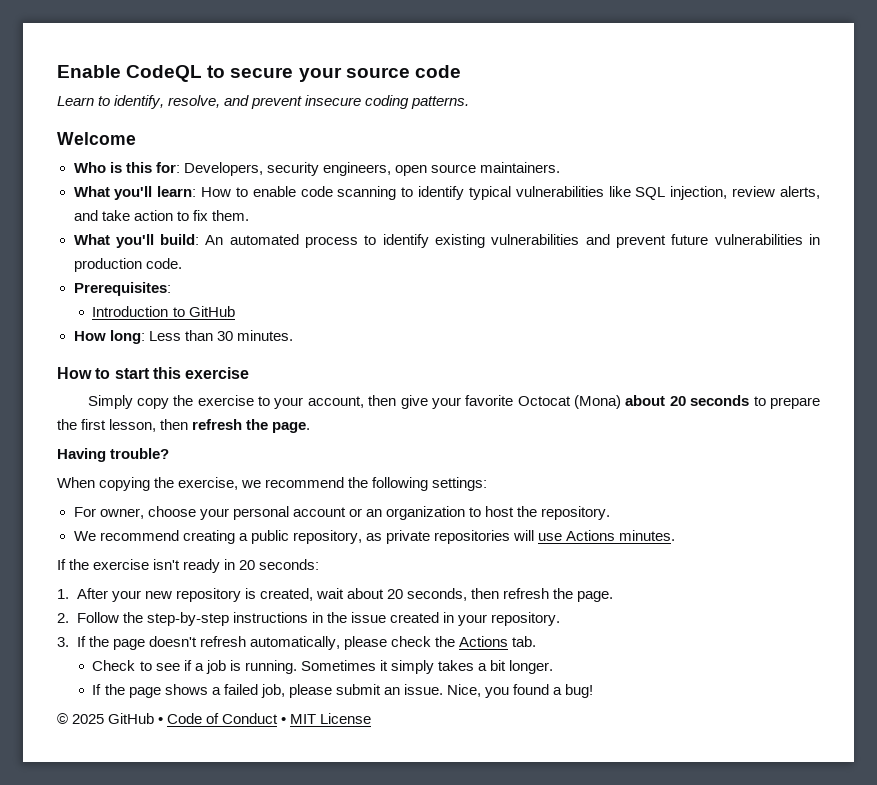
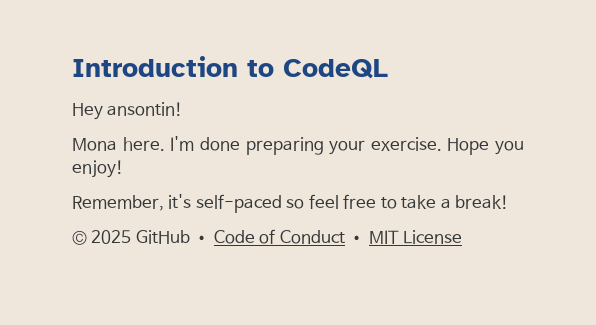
- Enable CodeQL to secure your source code
- Learn to identify, resolve, and prevent insecure coding patterns.
- Welcome
- Who is this for: Developers, security engineers, open source maintainers.
- What you'll learn: How to enable code scanning to identify typical vulnerabilities like SQL injection, review alerts, and take action to fix them.
- What you'll build: An automated process to identify existing vulnerabilities and prevent future vulnerabilities in production code.
- Prerequisites:
- Introduction to GitHub
- How long: Less than 30 minutes.
- How to start this exercise
- Simply copy the exercise to your account, then give your favorite Octocat (Mona) about 20 seconds to prepare the first lesson, then refresh the page.
- Having trouble?
- When copying the exercise, we recommend the following settings:
- For owner, choose your personal account or an organization to host the repository.
- We recommend creating a public repository, as private repositories will use Actions minutes.
- If the exercise isn't ready in 20 seconds:
- 1. After your new repository is created, wait about 20 seconds, then refresh the page.
- 2. Follow the step-by-step instructions in the issue created in your repository.
- 3. If the page doesn't refresh automatically, please check the Actions tab.
- Check to see if a job is running. Sometimes it simply takes a bit longer.
- If the page shows a failed job, please submit an issue. Nice, you found a bug!
+ Introduction to CodeQL
+ Hey ansontin!
+ Mona here. I'm done preparing your exercise. Hope you enjoy!
+ Remember, it's self-paced so feel free to take a break!

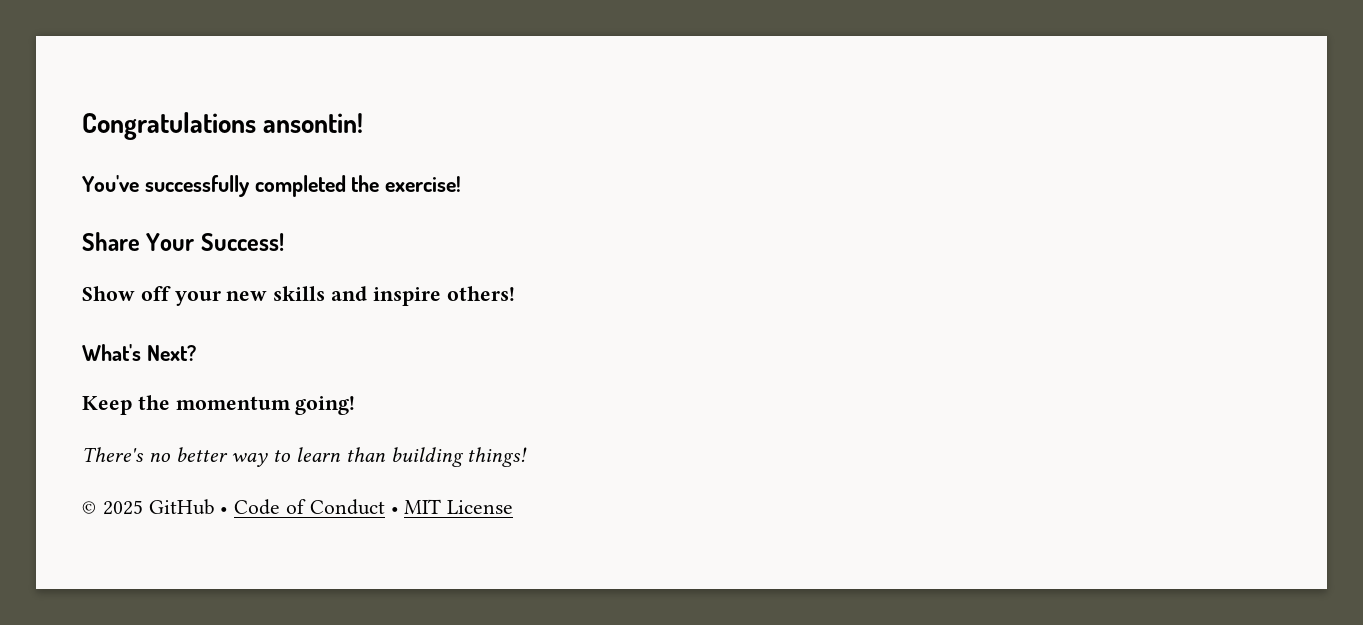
- Introduction to CodeQL
- Hey ansontin!
- Mona here. I'm done preparing your exercise. Hope you enjoy!
- Remember, it's self-paced so feel free to take a break!
+ Congratulations ansontin!
+ You've successfully completed the exercise!
+ Share Your Success!
+ Show off your new skills and inspire others!
+ What's Next?
+ Keep the momentum going!
+ There's no better way to learn than building things!

